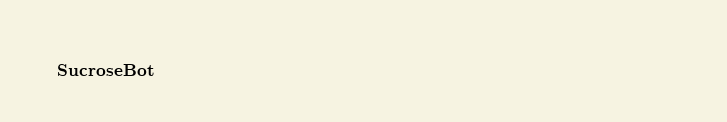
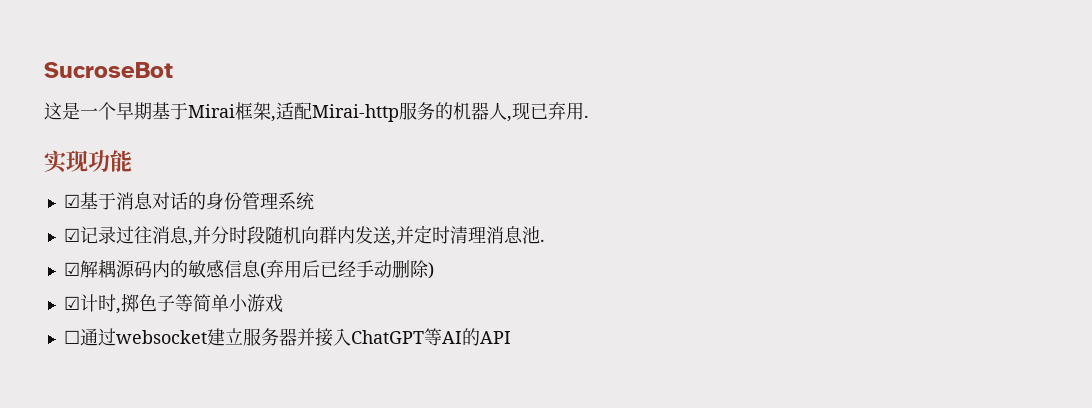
+ 这是一个早期基于Mirai框架,适配Mirai-http服务的机器人,现已弃用.
+ 实现功能
+ ☑基于消息对话的身份管理系统
+ ☑记录过往消息,并分时段随机向群内发送,并定时清理消息池.
+ ☑解耦源码内的敏感信息(弃用后已经手动删除)
+ ☑计时,掷色子等简单小游戏
+ ☐通过websocket建立服务器并接入ChatGPT等AI的API

